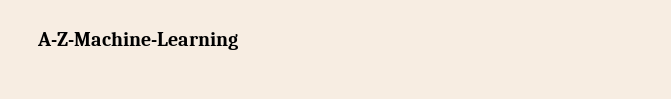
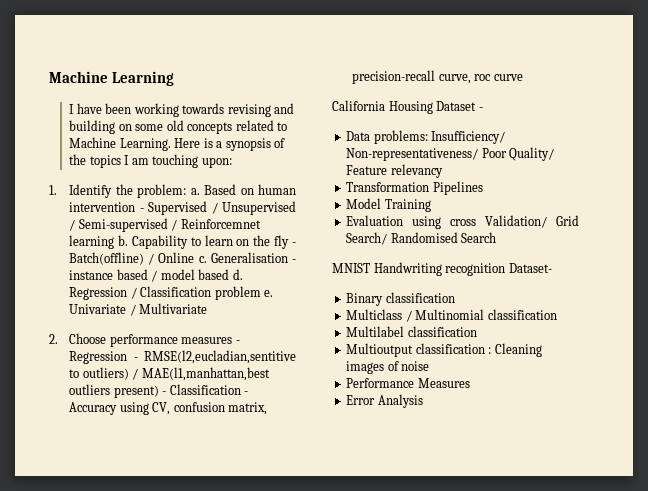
- A-Z-Machine-Learning
+ Machine Learning
+ I have been working towards revising and building on some old concepts related to Machine Learning. Here is a synopsis of the topics I am touching upon:
+ 1. Identify the problem: a. Based on human intervention - Supervised / Unsupervised / Semi-supervised / Reinforcemnet learning b. Capability to learn on the fly - Batch(offline) / Online c. Generalisation - instance based / model based d. Regression / Classification problem e. Univariate / Multivariate
+ 2. Choose performance measures - Regression - RMSE(l2,eucladian,sentitive to outliers) / MAE(l1,manhattan,best outliers present) - Classification - Accuracy using CV, confusion matrix, precision-recall curve, roc curve
+ California Housing Dataset -
+ Data problems: Insufficiency/ Non-representativeness/ Poor Quality/ Feature relevancy
+ Transformation Pipelines
+ Model Training
+ Evaluation using cross Validation/ Grid Search/ Randomised Search
+ MNIST Handwriting recognition Dataset-
+ Binary classification
+ Multiclass / Multinomial classification
+ Multilabel classification
+ Multioutput classification : Cleaning images of noise
+ Performance Measures
+ Error Analysis

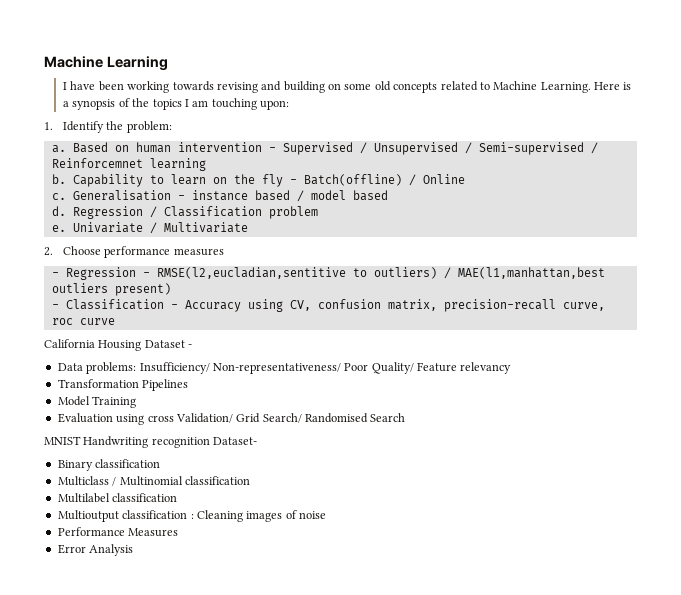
- 1. Identify the problem: a.
+ 1. Identify the problem:
+ a.
- Based on human intervention - Supervised / Unsupervised / Semi-supervised / Reinforcemnet learning b.
+ Based on human intervention - Supervised / Unsupervised / Semi-supervised / Reinforcemnet learning
+ b.
- Capability to learn on the fly - Batch(offline) / Online c.
+ Capability to learn on the fly - Batch(offline) / Online
+ c.
- Generalisation - instance based / model based d.
+ Generalisation - instance based / model based
+ d.
- Regression / Classification problem e.
+ Regression / Classification problem
+ e.
- 2. Choose performance measures - Regression - RMSE(l2,eucladian,sentitive to outliers) / MAE(l1,manhattan,best outliers present) - Classification - Accuracy using CV, confusion matrix, precision-recall curve, roc curve
+ 2. Choose performance measures
+ - Regression - RMSE(l2,eucladian,sentitive to outliers) / MAE(l1,manhattan,best outliers present)
+ - Classification - Accuracy using CV, confusion matrix, precision-recall curve, roc curve

